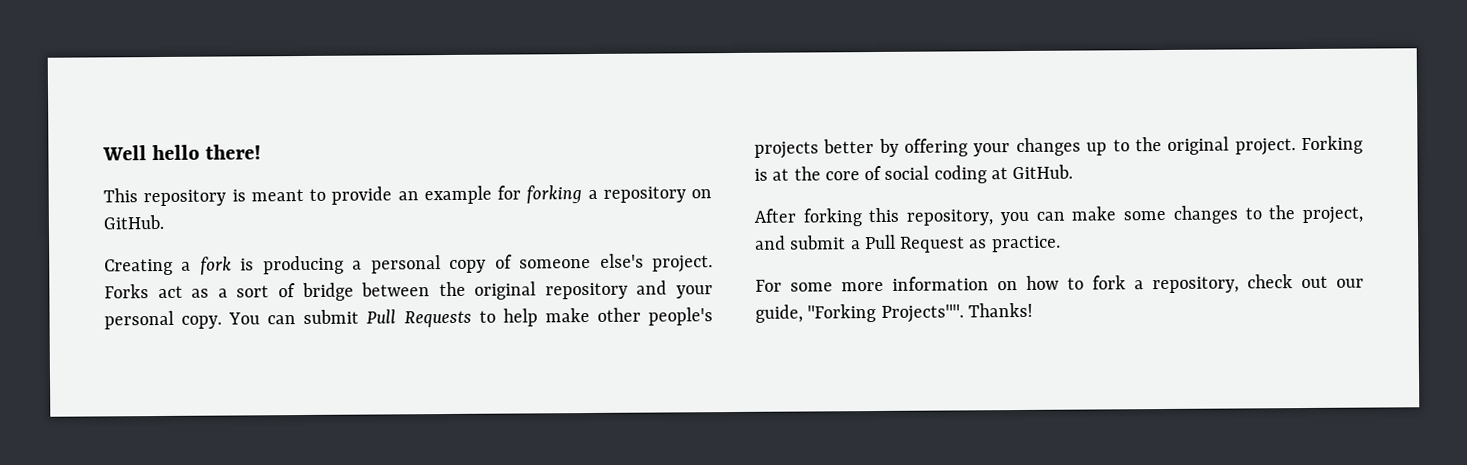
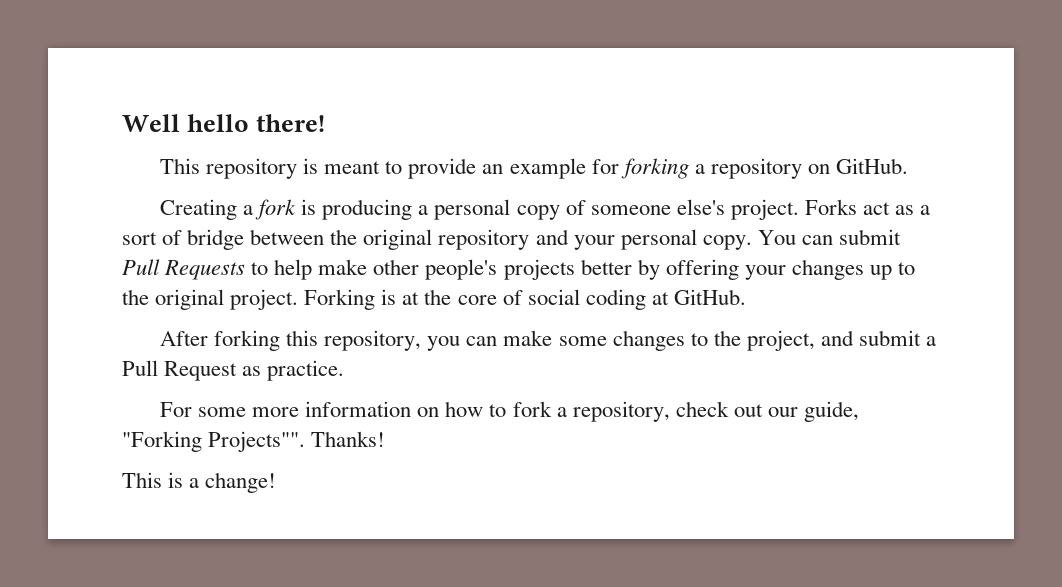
+ This is a change!

